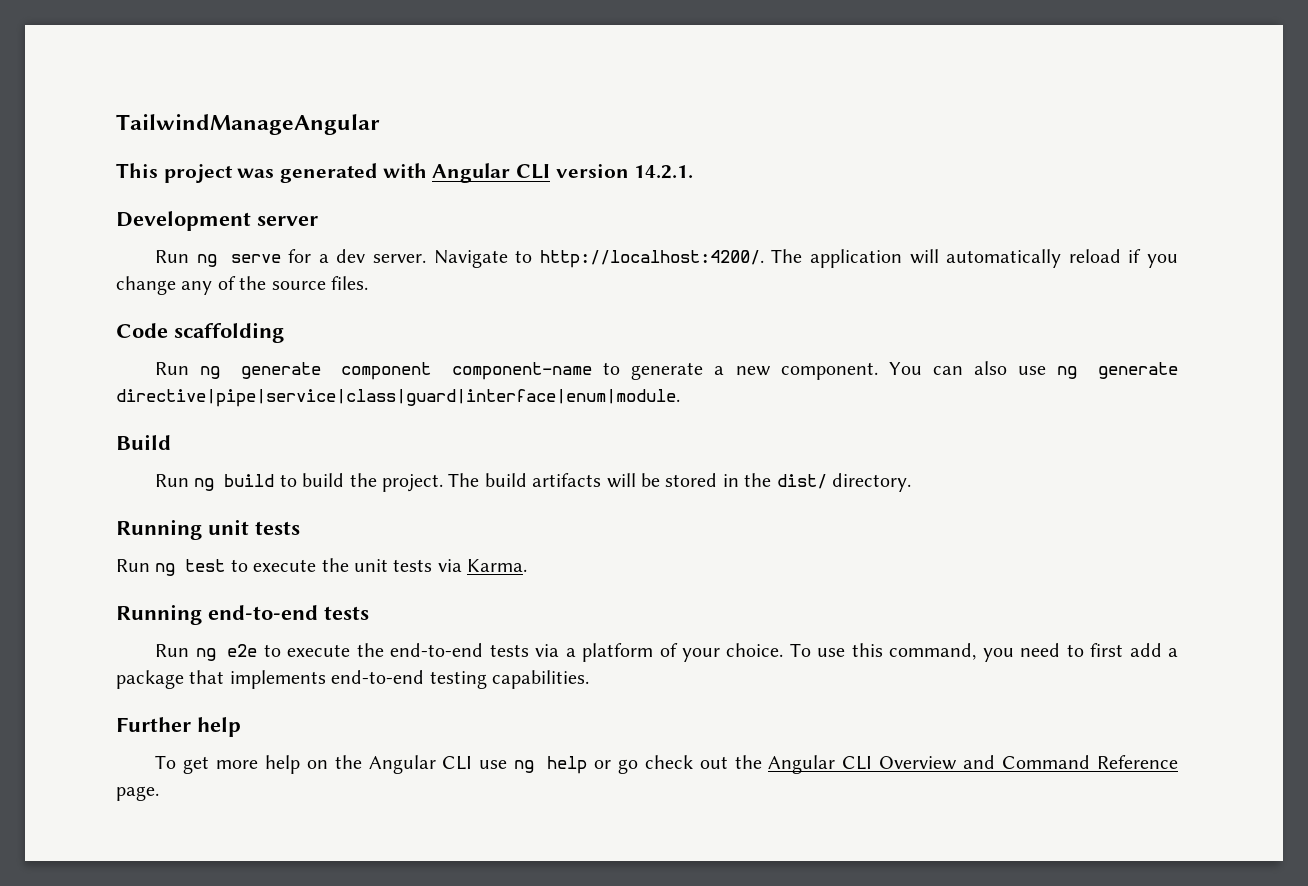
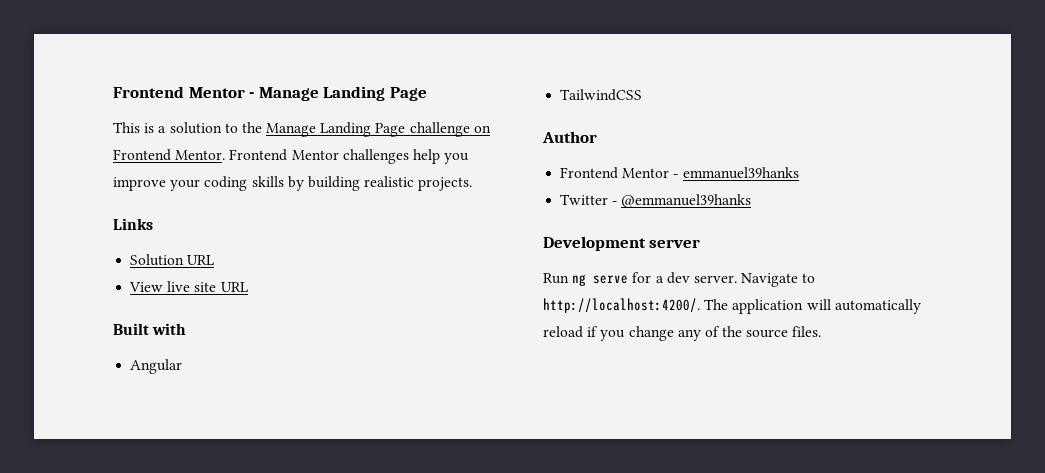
- TailwindManageAngular
- This project was generated with Angular CLI version 14.2.1.
+ Frontend Mentor - Manage Landing Page
+ This is a solution to the Manage Landing Page challenge on Frontend Mentor. Frontend Mentor challenges help you improve your coding skills by building realistic projects.
+ Links
+ Solution URL
+ View live site URL
+ Built with
+ Angular
+ TailwindCSS
+ Author
+ Frontend Mentor - emmanuel39hanks
+ Twitter - @emmanuel39hanks
- Code scaffolding
- Run ng generate component component-name to generate a new component. You can also use ng generate directive|pipe|service|class|guard|interface|enum|module.
- Build
- Run ng build to build the project. The build artifacts will be stored in the dist/ directory.
- Running unit tests
- Run ng test to execute the unit tests via Karma.
- Running end-to-end tests
- Run ng e2e to execute the end-to-end tests via a platform of your choice. To use this command, you need to first add a package that implements end-to-end testing capabilities.
- Further help
- To get more help on the Angular CLI use ng help or go check out the Angular CLI Overview and Command Reference page.

